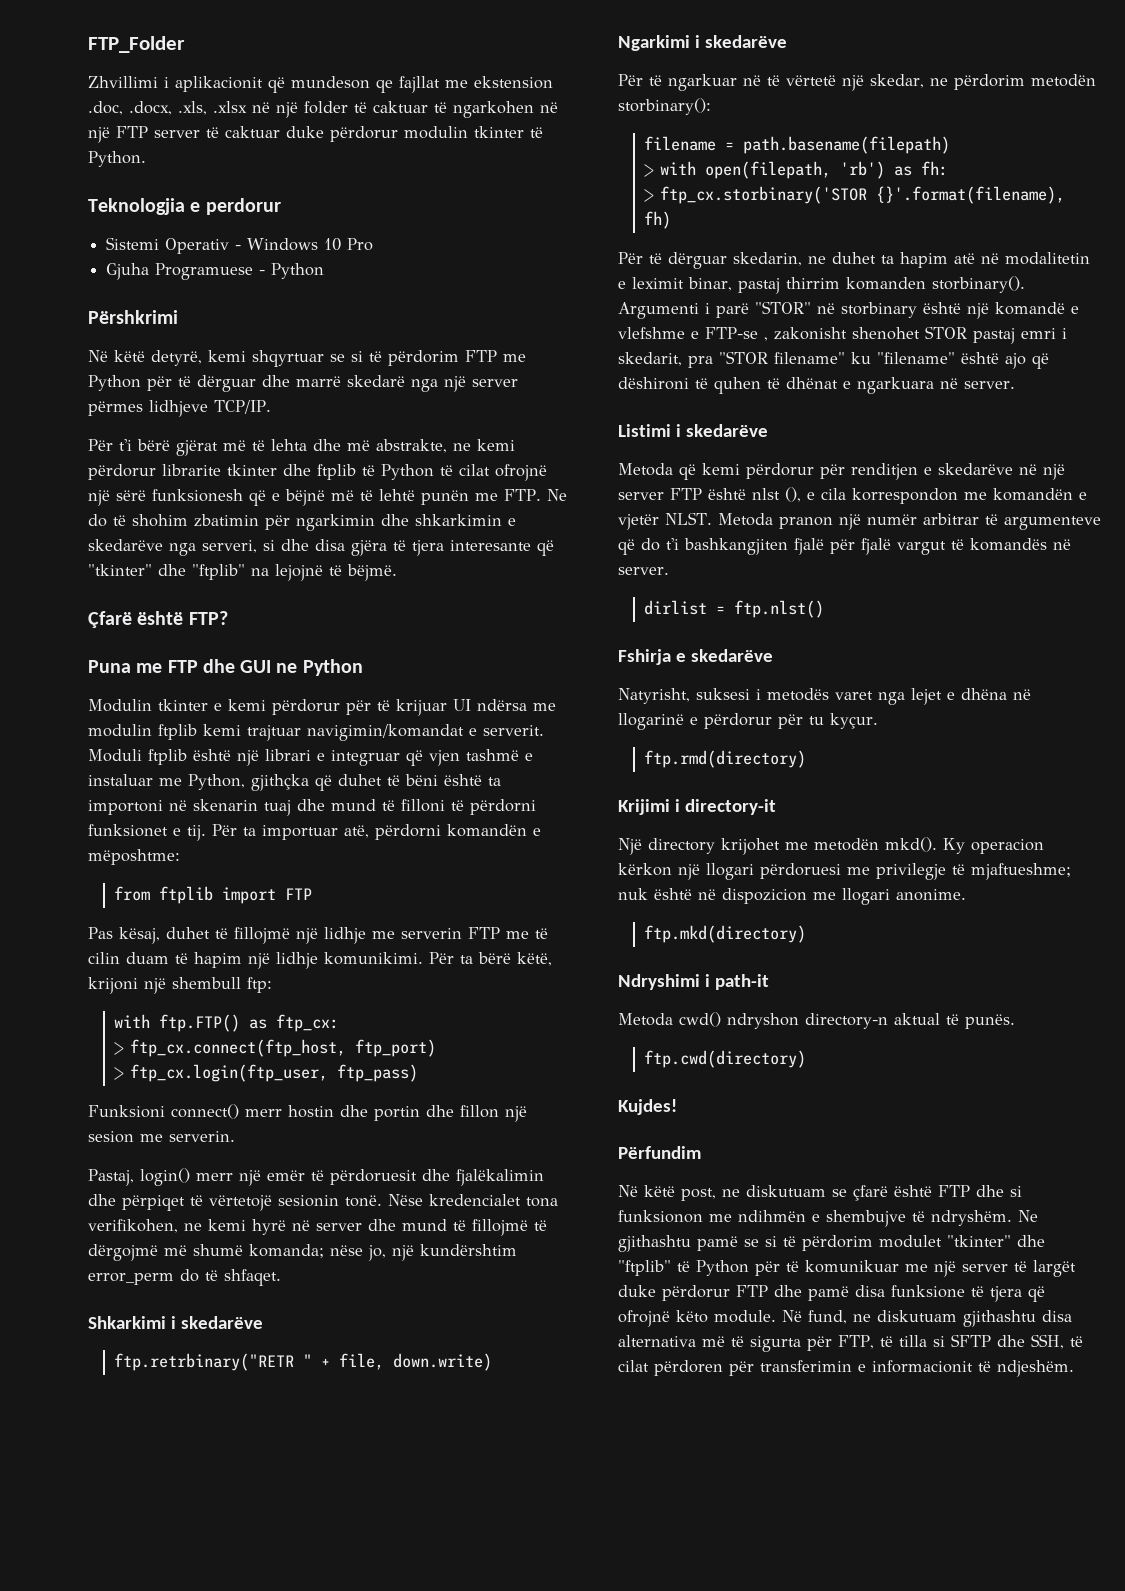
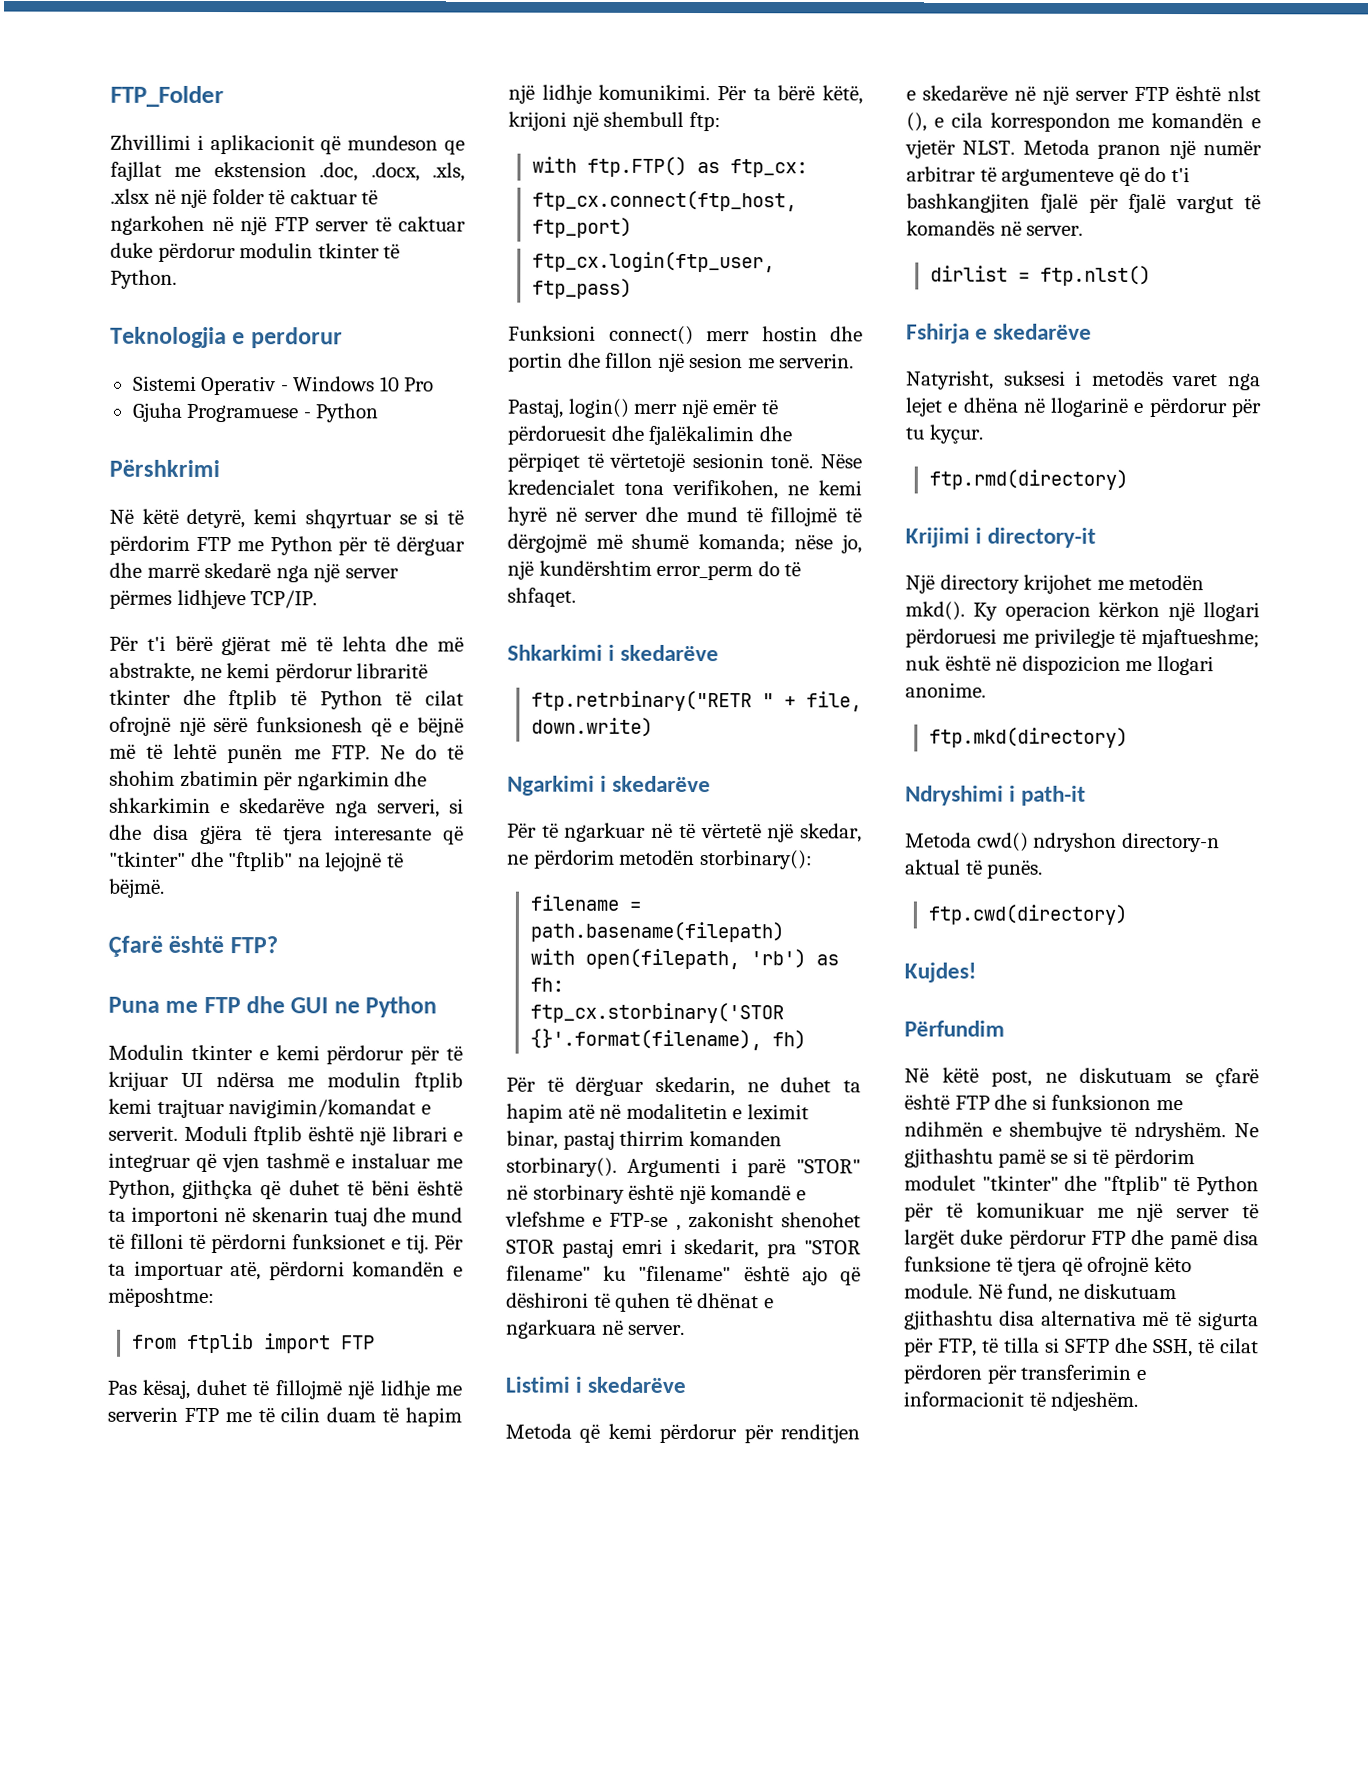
- Për t'i bërë gjërat më të lehta dhe më abstrakte, ne kemi përdorur librarite tkinter dhe ftplib të Python të cilat ofrojnë një sërë funksionesh që e bëjnë më të lehtë punën me FTP. Ne do të shohim zbatimin për ngarkimin dhe shkarkimin e skedarëve nga serveri, si dhe disa gjëra të tjera interesante që "tkinter" dhe "ftplib" na lejojnë të bëjmë.
+ Për t'i bërë gjërat më të lehta dhe më abstrakte, ne kemi përdorur libraritë tkinter dhe ftplib të Python të cilat ofrojnë një sërë funksionesh që e bëjnë më të lehtë punën me FTP. Ne do të shohim zbatimin për ngarkimin dhe shkarkimin e skedarëve nga serveri, si dhe disa gjëra të tjera interesante që "tkinter" dhe "ftplib" na lejojnë të bëjmë.
- > ftp_cx.connect(ftp_host, ftp_port)
+ ftp_cx.connect(ftp_host, ftp_port)
- > ftp_cx.login(ftp_user, ftp_pass)
+ ftp_cx.login(ftp_user, ftp_pass)
- > with open(filepath, 'rb') as fh:
+ with open(filepath, 'rb') as fh:
- > ftp_cx.storbinary('STOR {}'.format(filename), fh)
+ ftp_cx.storbinary('STOR {}'.format(filename), fh)

